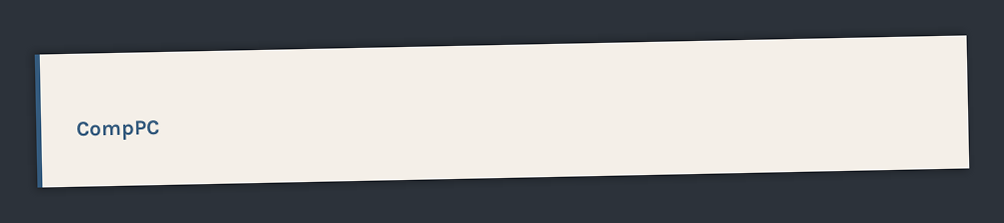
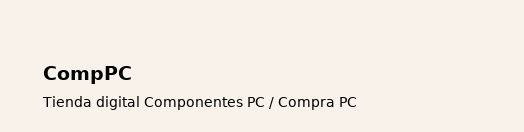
+ Tienda digital Componentes PC / Compra PC

